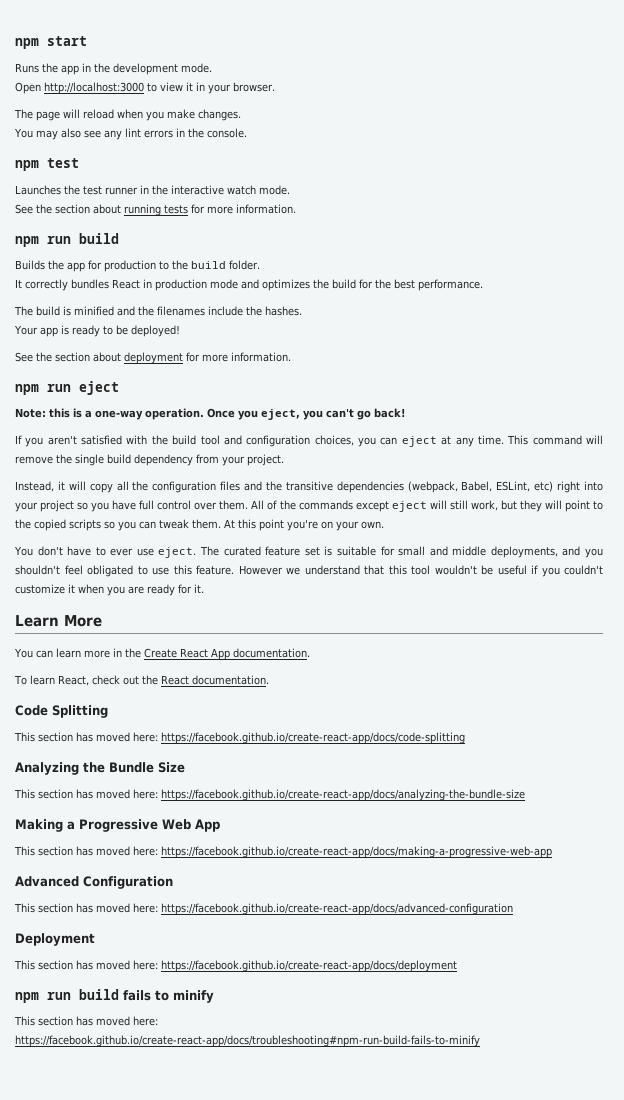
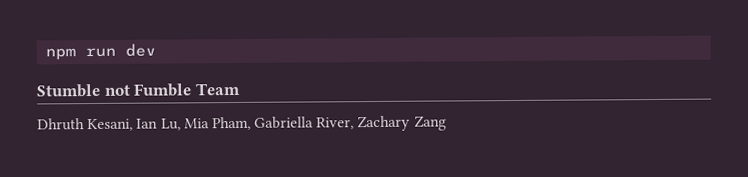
- npm start
- Runs the app in the development mode.
- Open http://localhost:3000 to view it in your browser.
- The page will reload when you make changes.
- You may also see any lint errors in the console.
- npm test
- Launches the test runner in the interactive watch mode.
- See the section about running tests for more information.
- npm run build
- Builds the app for production to the build folder.
- It correctly bundles React in production mode and optimizes the build for the best performance.
- The build is minified and the filenames include the hashes.
- Your app is ready to be deployed!
- See the section about deployment for more information.
- npm run eject
- Note: this is a one-way operation. Once you eject, you can't go back!
- If you aren't satisfied with the build tool and configuration choices, you can eject at any time. This command will remove the single build dependency from your project.
- Instead, it will copy all the configuration files and the transitive dependencies (webpack, Babel, ESLint, etc) right into your project so you have full control over them. All of the commands except eject will still work, but they will point to the copied scripts so you can tweak them. At this point you're on your own.
- You don't have to ever use eject. The curated feature set is suitable for small and middle deployments, and you shouldn't feel obligated to use this feature. However we understand that this tool wouldn't be useful if you couldn't customize it when you are ready for it.
- Learn More
- You can learn more in the Create React App documentation.
- To learn React, check out the React documentation.
- Code Splitting
- This section has moved here: https://facebook.github.io/create-react-app/docs/code-splitting
- Analyzing the Bundle Size
- This section has moved here: https://facebook.github.io/create-react-app/docs/analyzing-the-bundle-size
- Making a Progressive Web App
- This section has moved here: https://facebook.github.io/create-react-app/docs/making-a-progressive-web-app
- Advanced Configuration
- This section has moved here: https://facebook.github.io/create-react-app/docs/advanced-configuration
- Deployment
- This section has moved here: https://facebook.github.io/create-react-app/docs/deployment
- npm run build fails to minify
- This section has moved here: https://facebook.github.io/create-react-app/docs/troubleshooting#npm-run-build-fails-to-minify
+ npm run dev
+ Stumble not Fumble Team
+ Dhruth Kesani, Ian Lu, Mia Pham, Gabriella River, Zachary Zang

